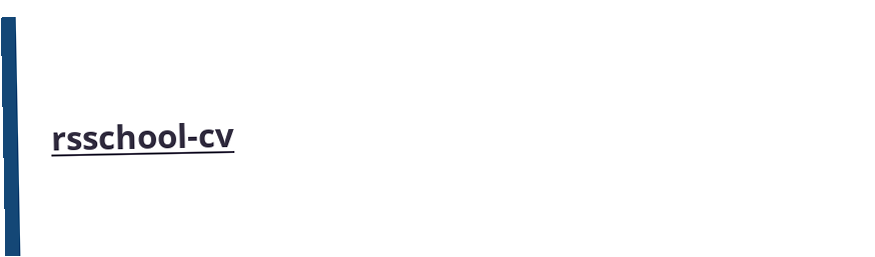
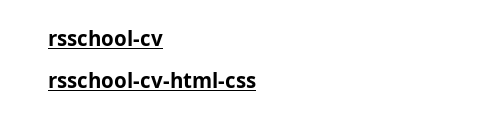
+ rsschool-cv-html-css

